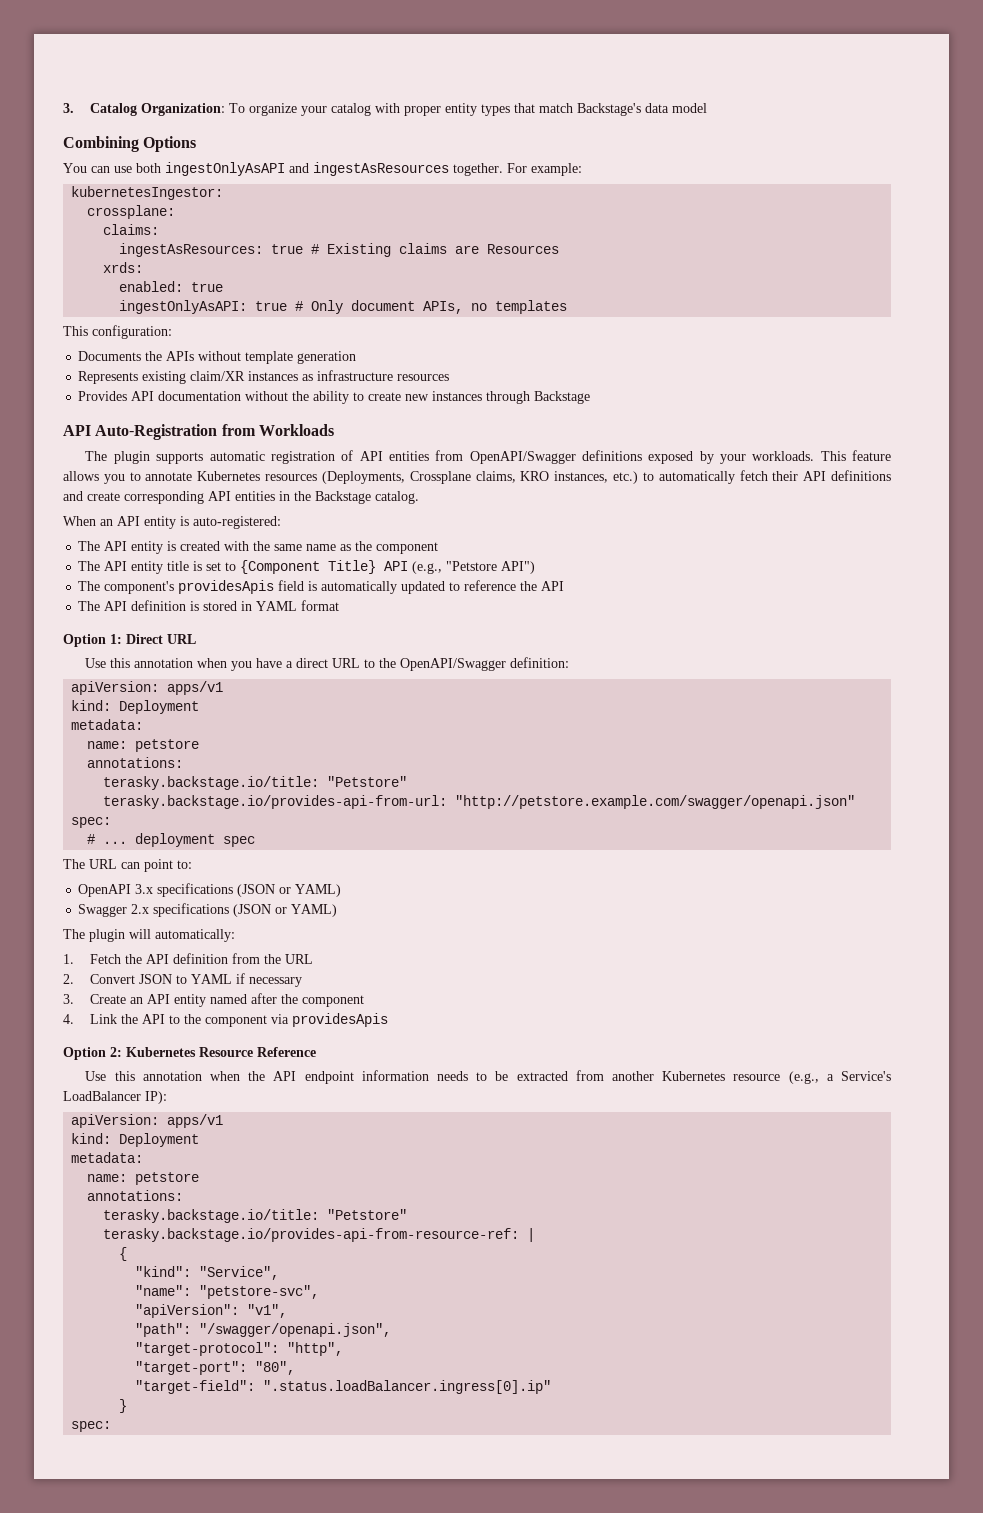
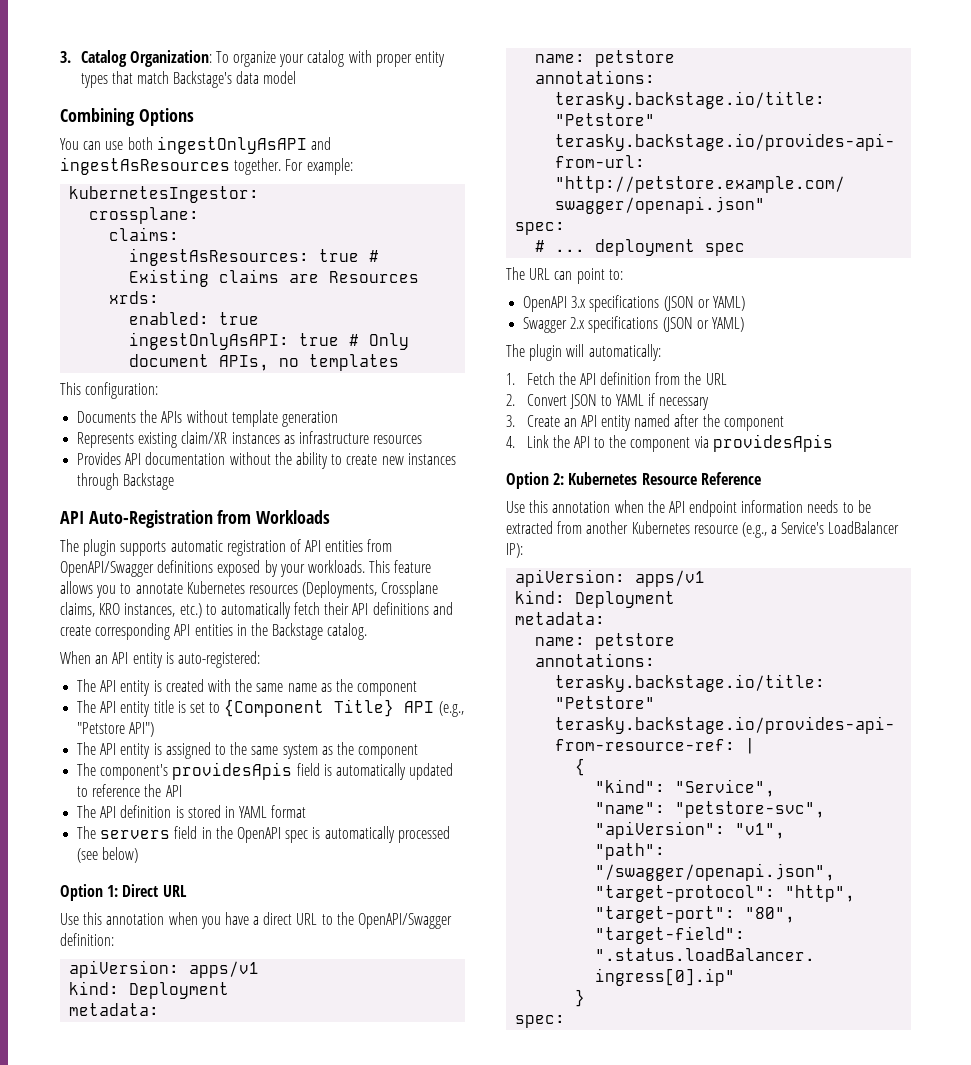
+ The API entity is assigned to the same system as the component
+ The servers field in the OpenAPI spec is automatically processed (see below)

